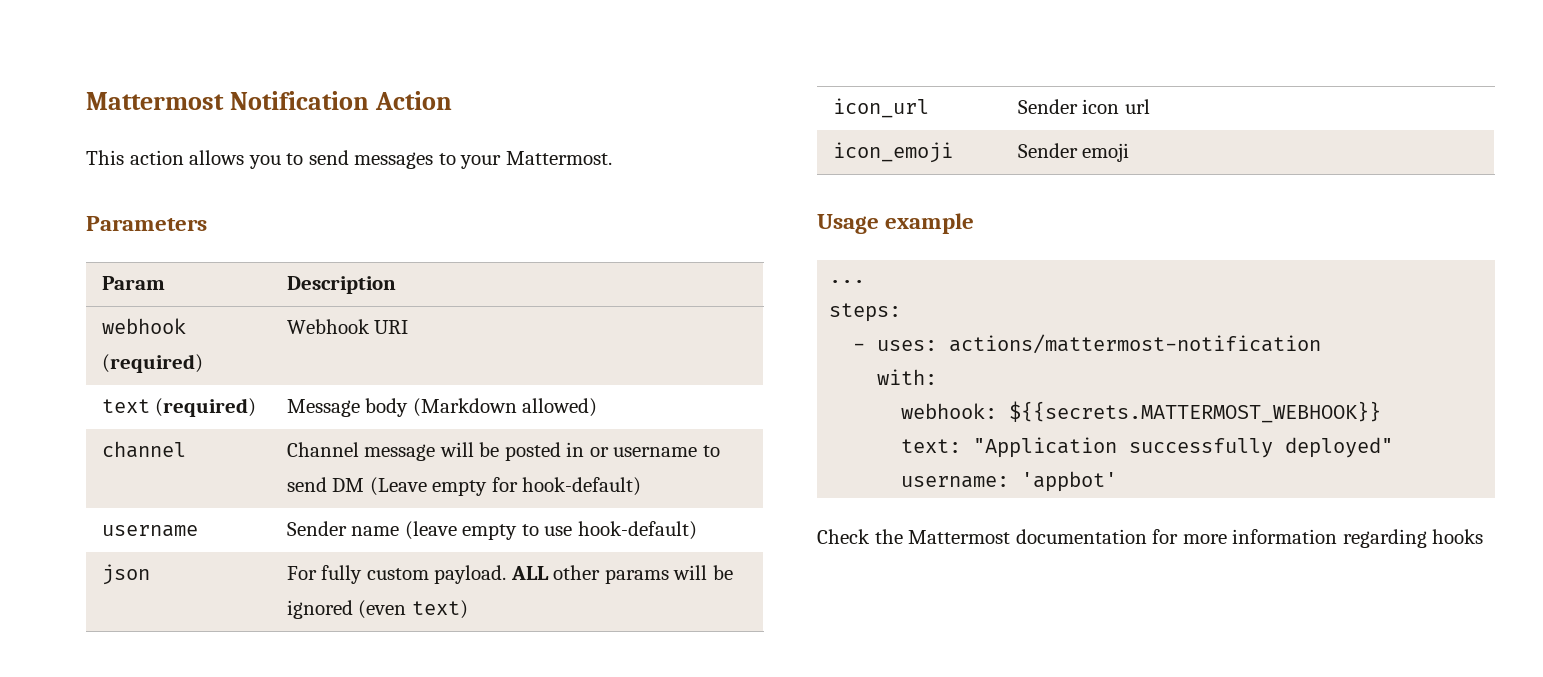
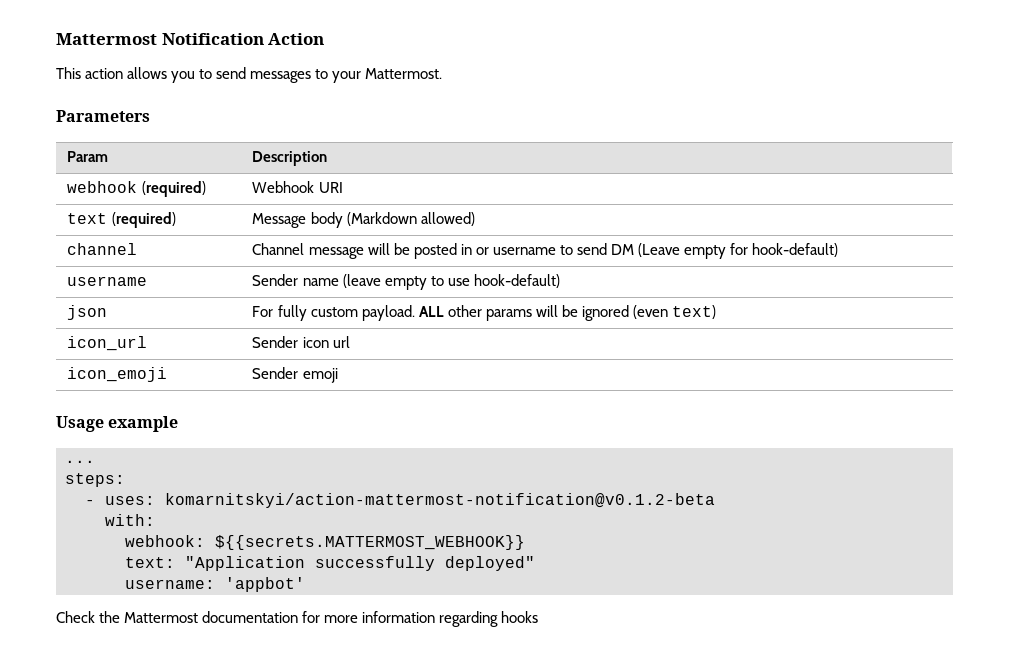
- - uses: actions/mattermost-notification
+ - uses: komarnitskyi/action-mattermost-notification@v0.1.2-beta

